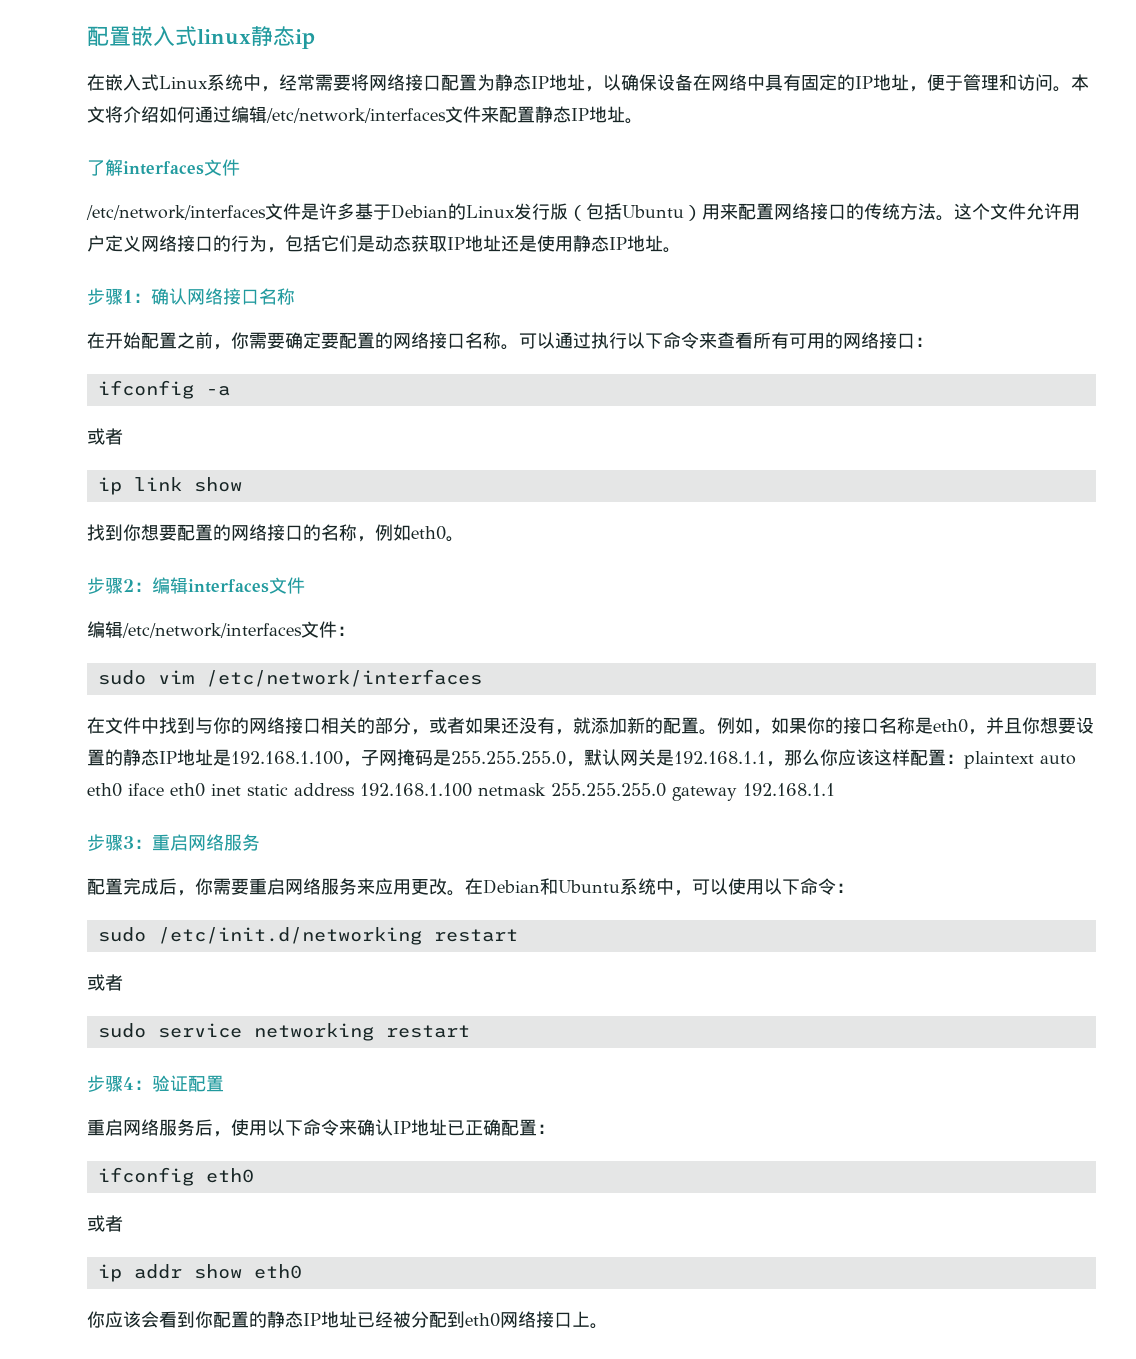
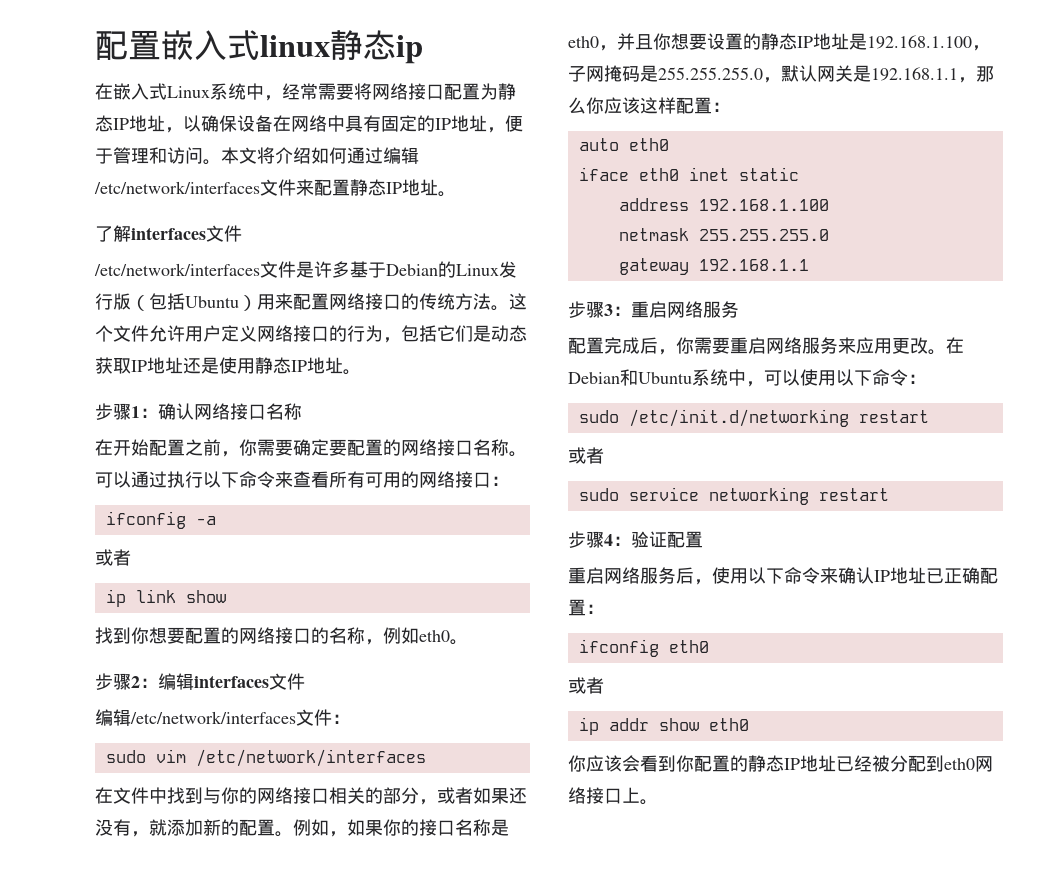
- 例如，如果你的接口名称是eth0，并且你想要设置的静态IP地址是192.168.1.100，子网掩码是255.255.255.0，默认网关是192.168.1.1，那么你应该这样配置：plaintext auto eth0 iface eth0 inet static address 192.168.1.100 netmask 255.255.255.0 gateway 192.168.1.1
+ 例如，如果你的接口名称是eth0，并且你想要设置的静态IP地址是192.168.1.100，子网掩码是255.255.255.0，默认网关是192.168.1.1，那么你应该这样配置：
+ auto eth0
+ iface eth0 inet static
+ address 192.168.1.100
+ netmask 255.255.255.0
+ gateway 192.168.1.1

